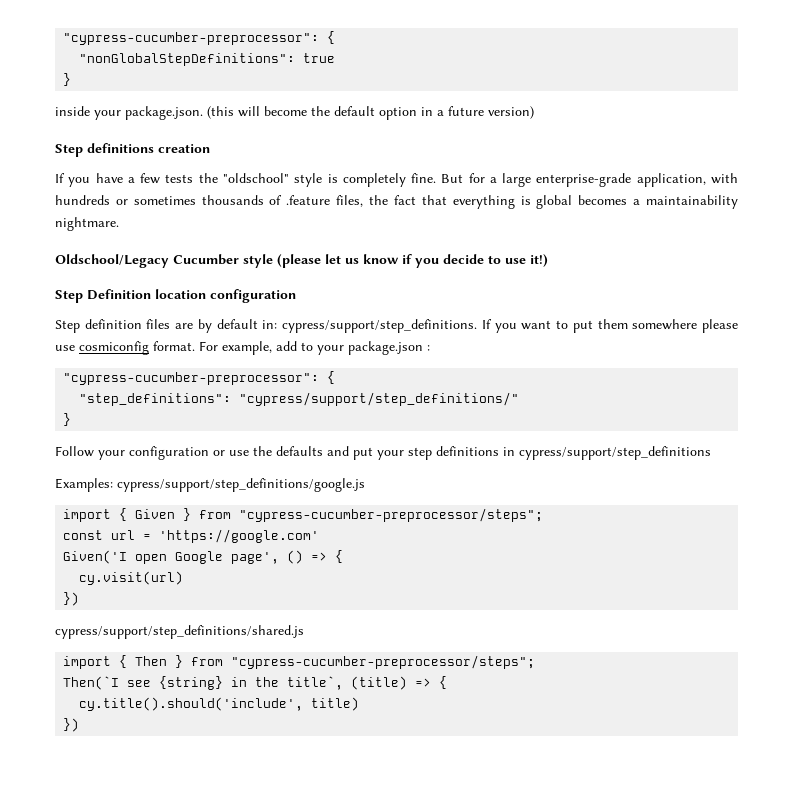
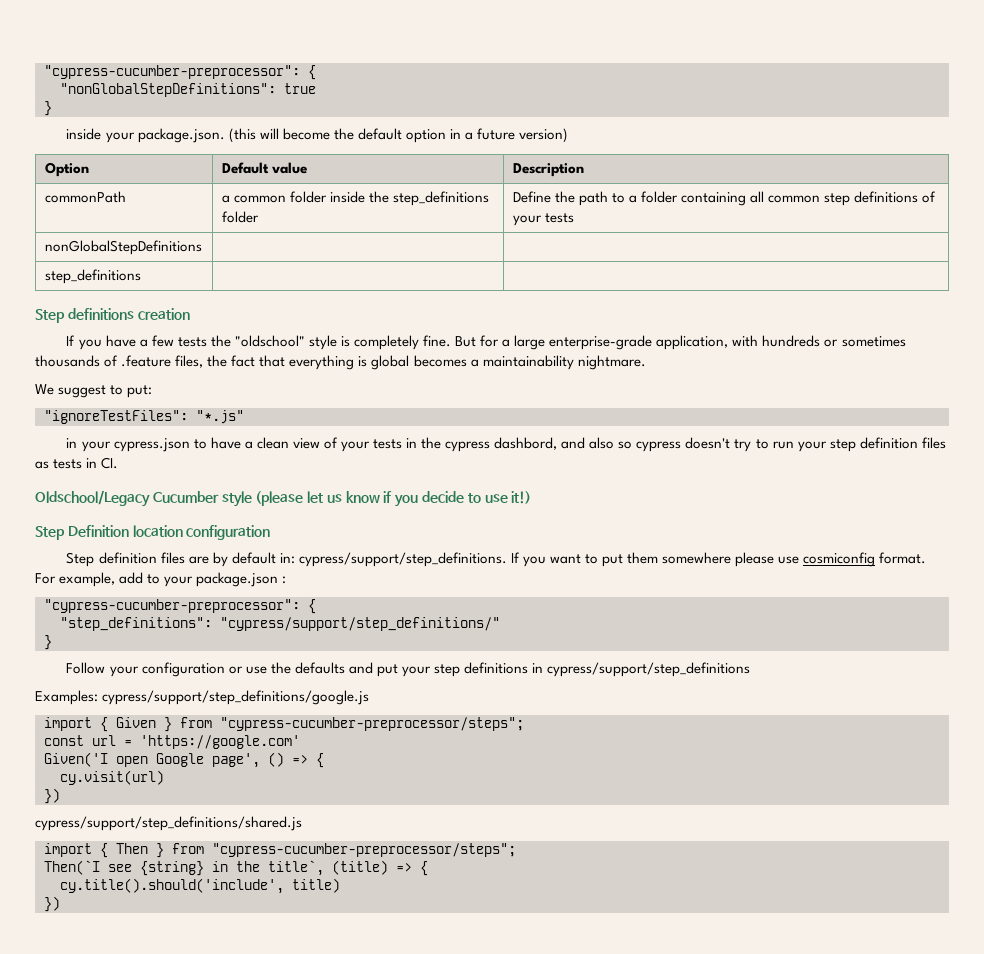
+ Option | Default value | Description
+ commonPath | a common folder inside the step_definitions folder | Define the path to a folder containing all common step definitions of your tests
+ nonGlobalStepDefinitions | |
+ step_definitions | |
+ We suggest to put:
+ "ignoreTestFiles": "*.js"
+ in your cypress.json to have a clean view of your tests in the cypress dashbord, and also so cypress doesn't try to run your step definition files as tests in CI.

